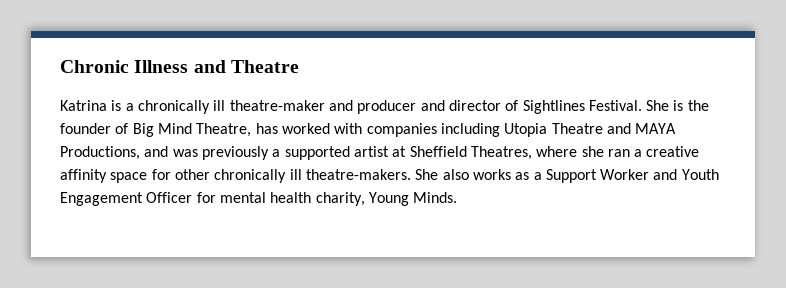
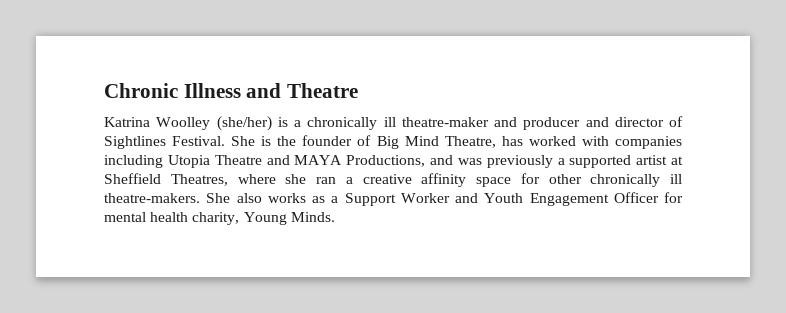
- Katrina is a chronically ill theatre-maker and producer and director of Sightlines Festival.
+ Katrina Woolley (she/her) is a chronically ill theatre-maker and producer and director of Sightlines Festival.

